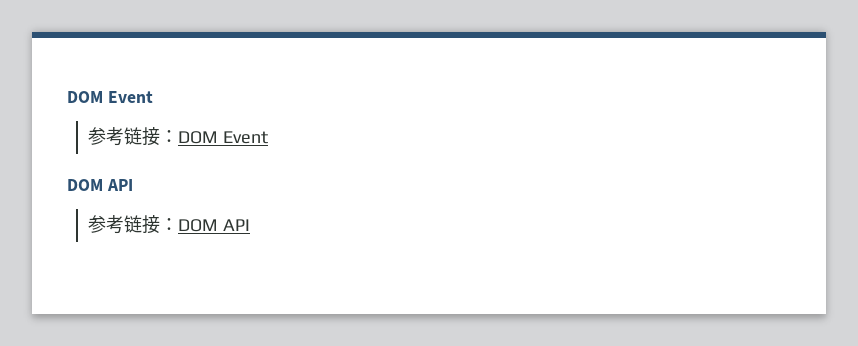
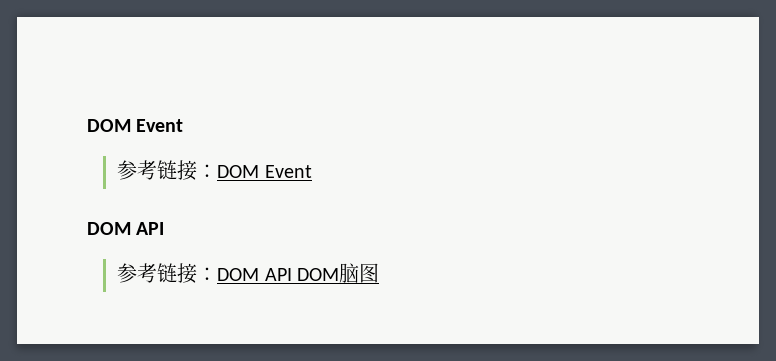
- 参考链接：DOM API
+ 参考链接：DOM API DOM脑图

